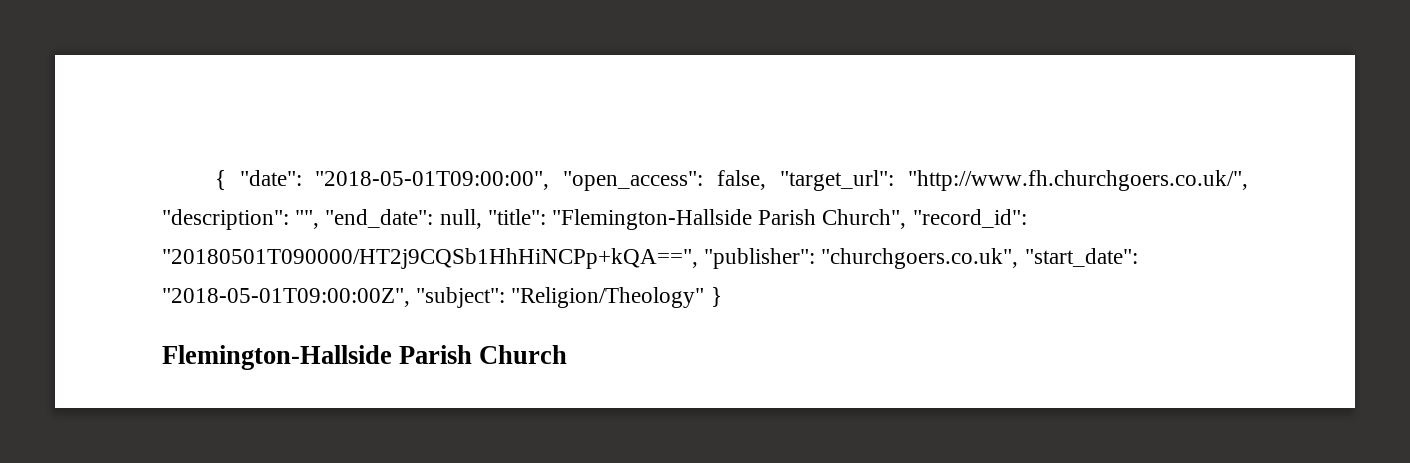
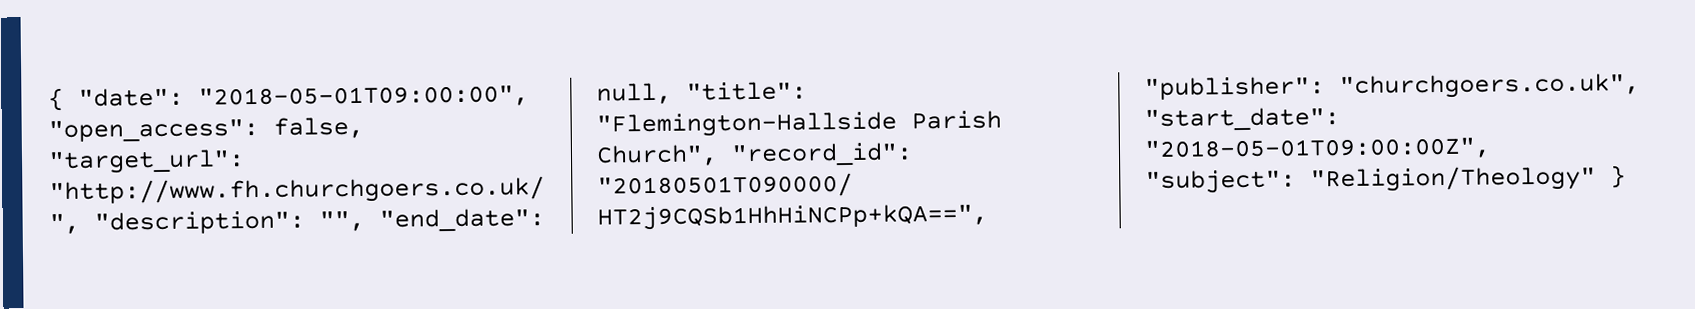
- Flemington-Hallside Parish Church

